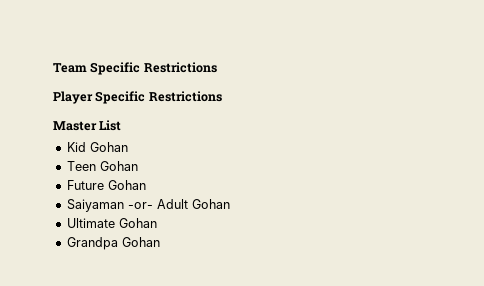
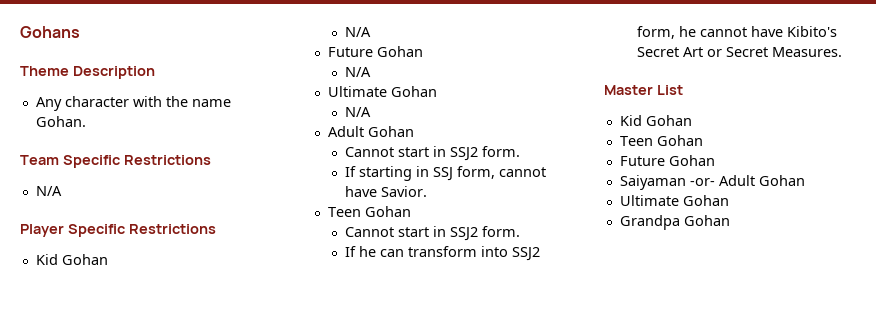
+ Gohans
+ Theme Description
+ Any character with the name Gohan.
  Team Specific Restrictions
+ N/A
  Player Specific Restrictions
+ Kid Gohan
+ N/A
+ Future Gohan
+ N/A
+ Ultimate Gohan
+ N/A
+ Adult Gohan
+ Cannot start in SSJ2 form.
+ If starting in SSJ form, cannot have Savior.
+ Teen Gohan
+ Cannot start in SSJ2 form.
+ If he can transform into SSJ2 form, he cannot have Kibito's Secret Art or Secret Measures.

